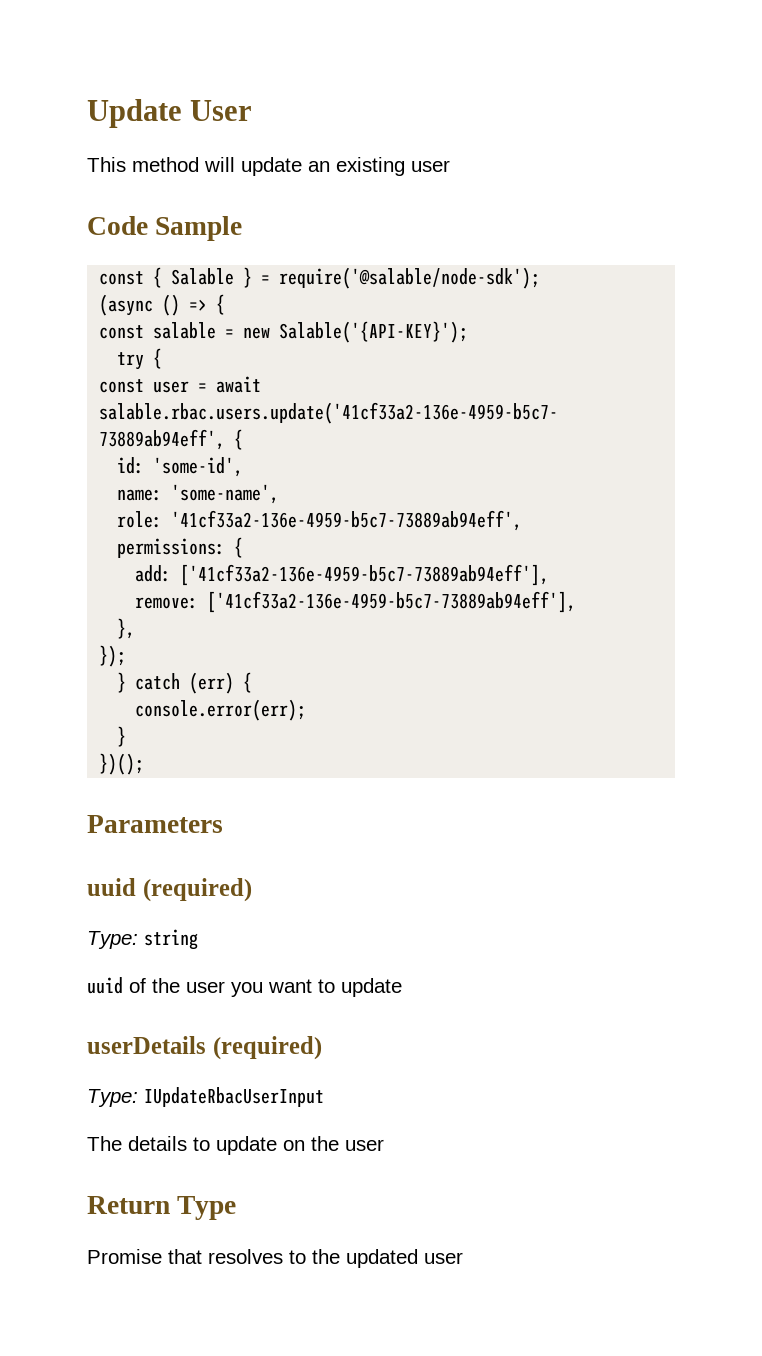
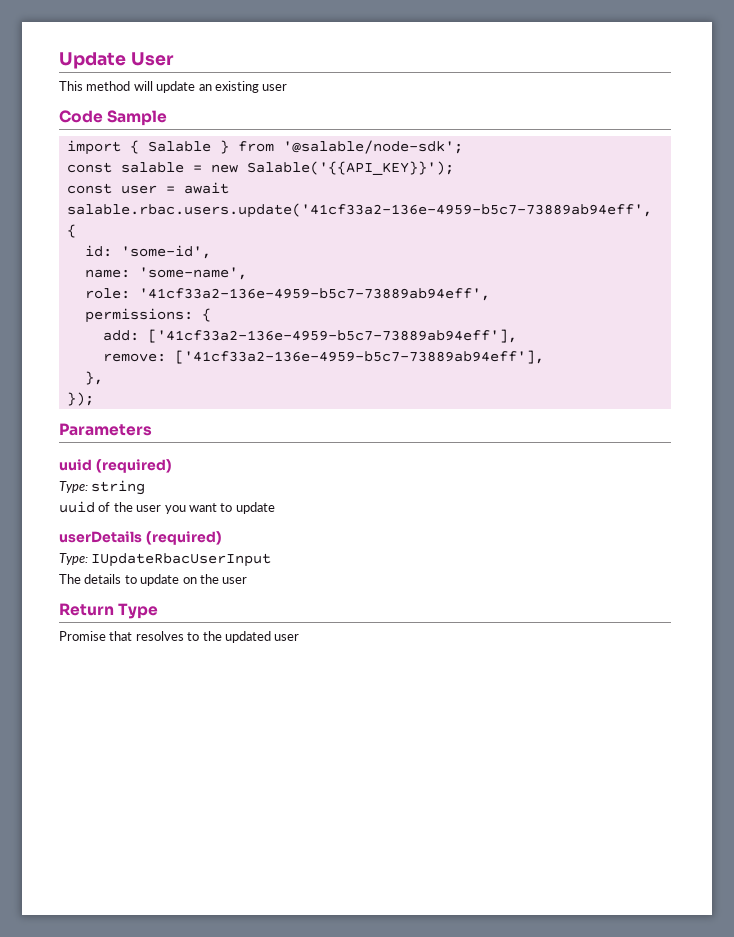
- const { Salable } = require('@salable/node-sdk');
- (async () => {
+ import { Salable } from '@salable/node-sdk';
- const salable = new Salable('{API-KEY}');
- try {
+ const salable = new Salable('{{API_KEY}}');
- } catch (err) {
- console.error(err);
- }
- })();

